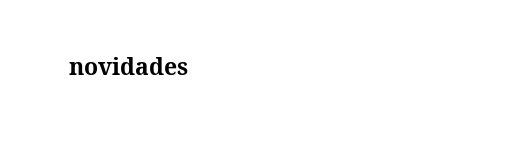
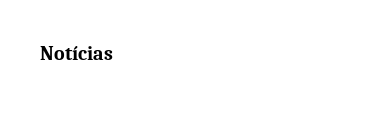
- novidades
+ Notícias

